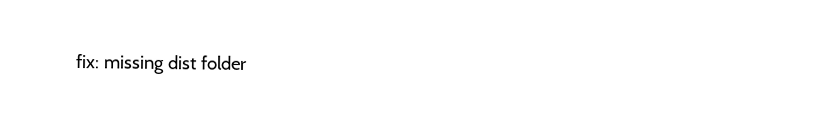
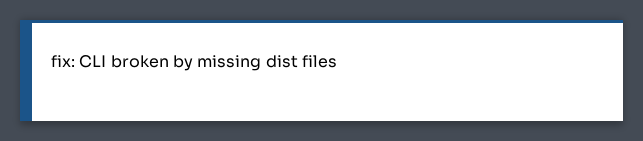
- fix: missing dist folder
+ fix: CLI broken by missing dist files

